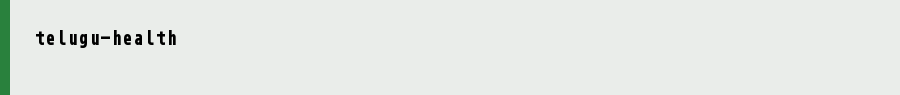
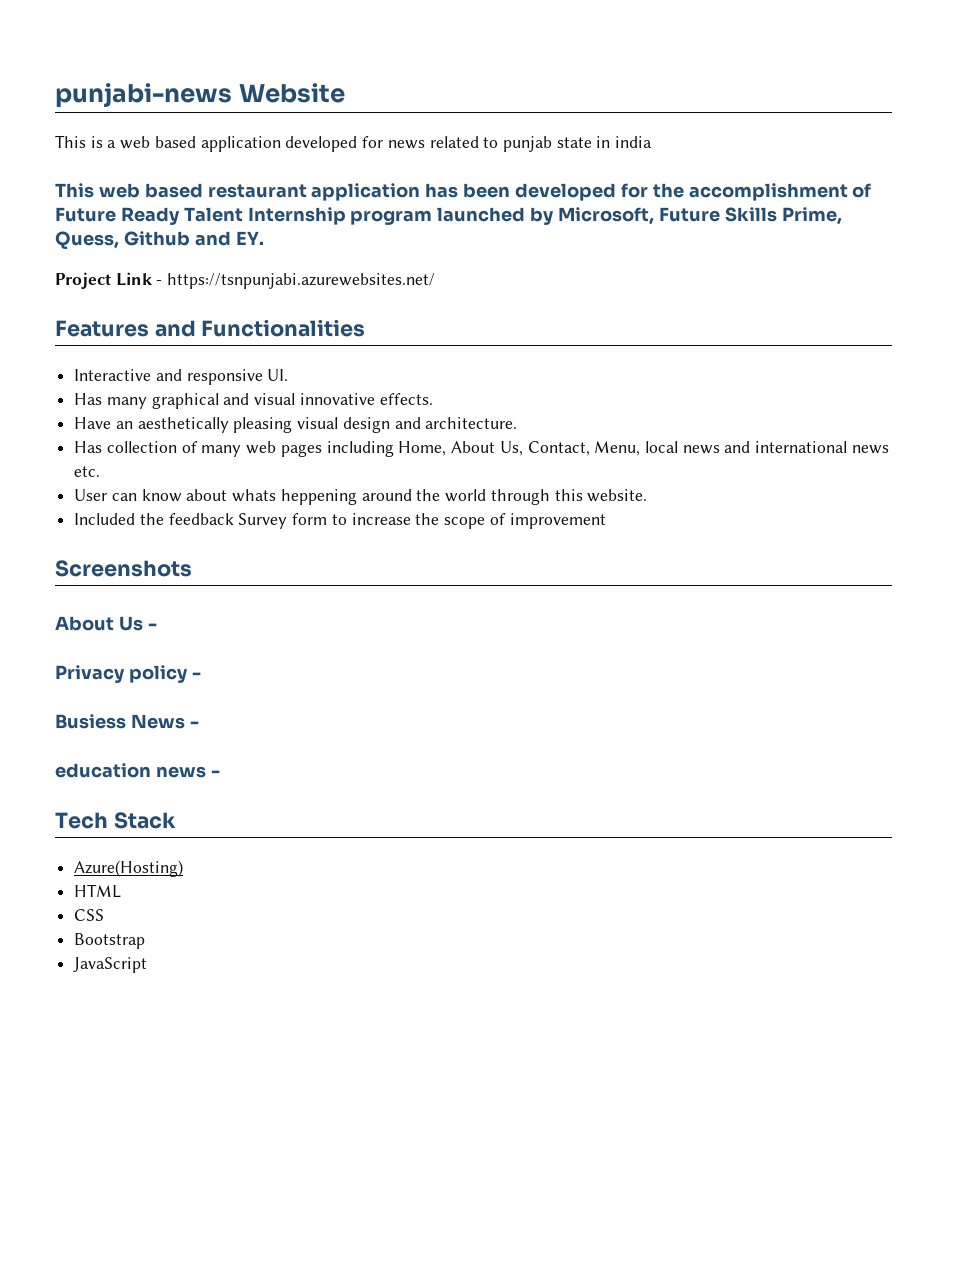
- telugu-health
+ punjabi-news Website
+ This is a web based application developed for news related to punjab state in india
+ This web based restaurant application has been developed for the accomplishment of Future Ready Talent Internship program launched by Microsoft, Future Skills Prime, Quess, Github and EY.
+ Project Link - https://tsnpunjabi.azurewebsites.net/
+ Features and Functionalities
+ Interactive and responsive UI.
+ Has many graphical and visual innovative effects.
+ Have an aesthetically pleasing visual design and architecture.
+ Has collection of many web pages including Home, About Us, Contact, Menu, local news and international news etc.
+ User can know about whats heppening around the world through this website.
+ Included the feedback Survey form to increase the scope of improvement
+ Screenshots
+ About Us -
+ Privacy policy -
+ Busiess News -
+ education news -
+ Tech Stack
+ Azure(Hosting)
+ HTML
+ CSS
+ Bootstrap
+ JavaScript

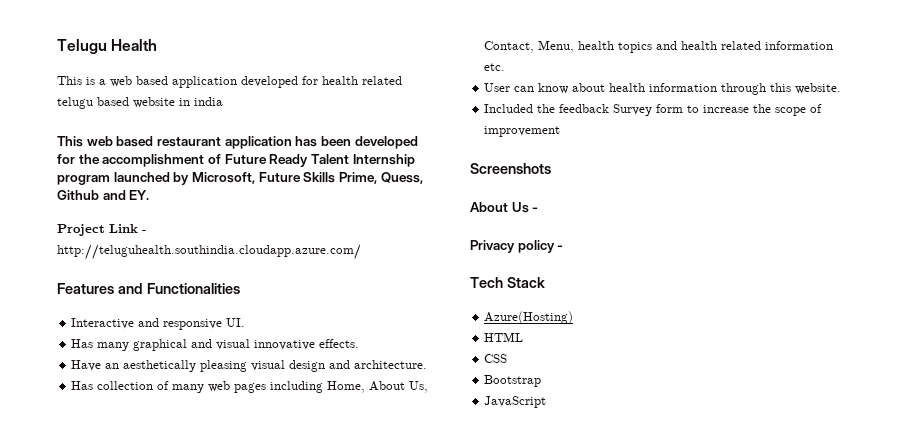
- punjabi-news Website
+ Telugu Health
- This is a web based application developed for news related to punjab state in india
+ This is a web based application developed for health related telugu based website in india
- Project Link - https://tsnpunjabi.azurewebsites.net/
+ Project Link - http://teluguhealth.southindia.cloudapp.azure.com/
- Has collection of many web pages including Home, About Us, Contact, Menu, local news and international news etc.
+ Has collection of many web pages including Home, About Us, Contact, Menu, health topics and health related information etc.
- User can know about whats heppening around the world through this website.
+ User can know about health information through this website.
- Busiess News -
- education news -

